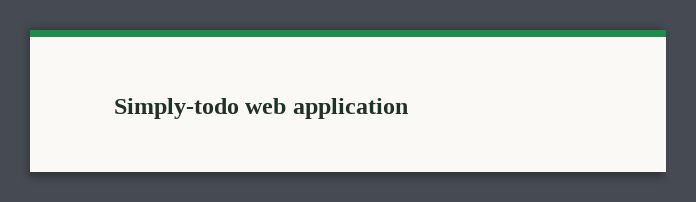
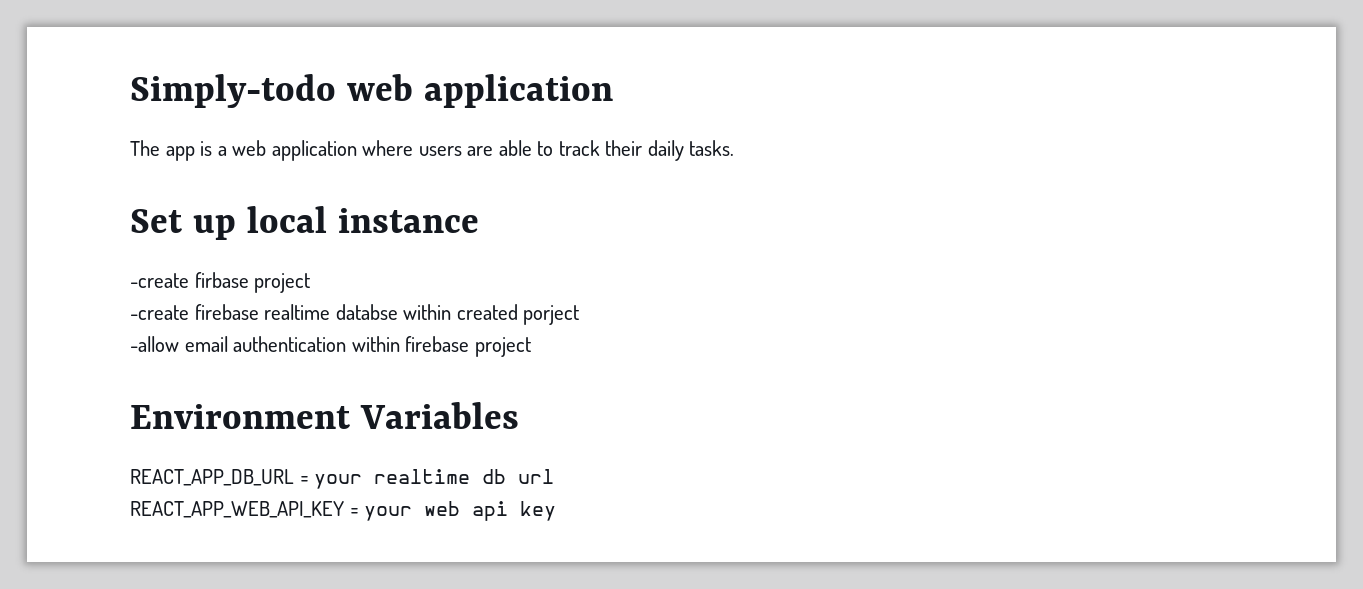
+ The app is a web application where users are able to track their daily tasks.
+ Set up local instance
+ -create firbase project
+ -create firebase realtime databse within created porject
+ -allow email authentication within firebase project
+ Environment Variables
+ REACT_APP_DB_URL = your realtime db url
+ REACT_APP_WEB_API_KEY = your web api key

